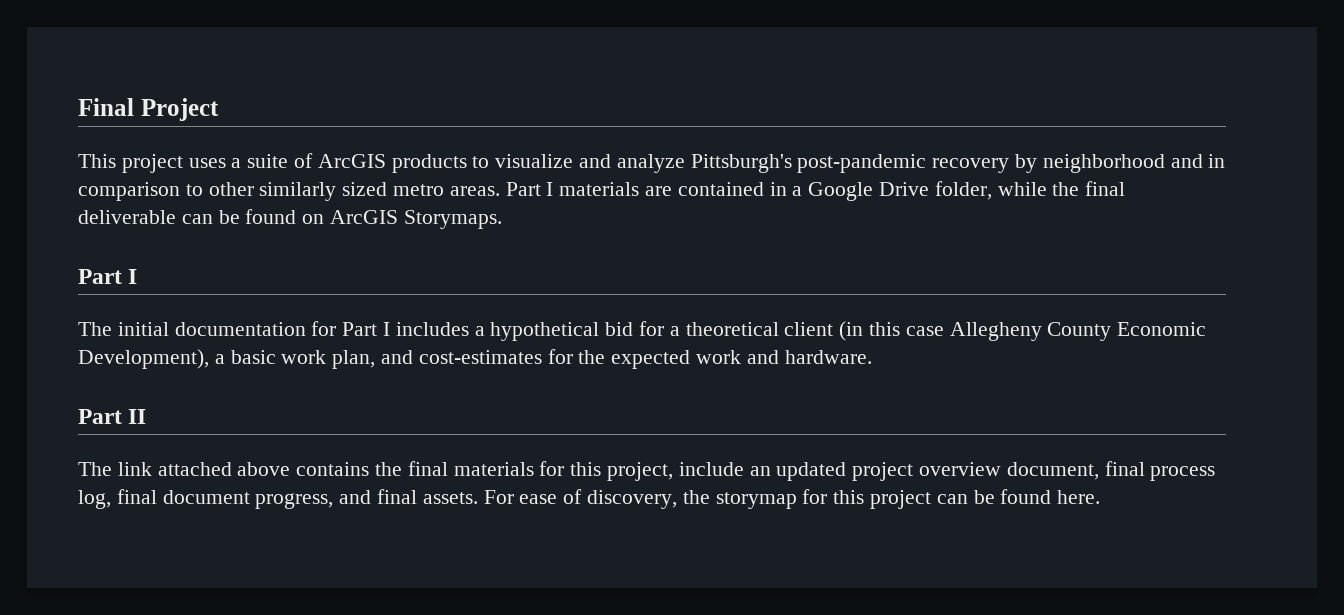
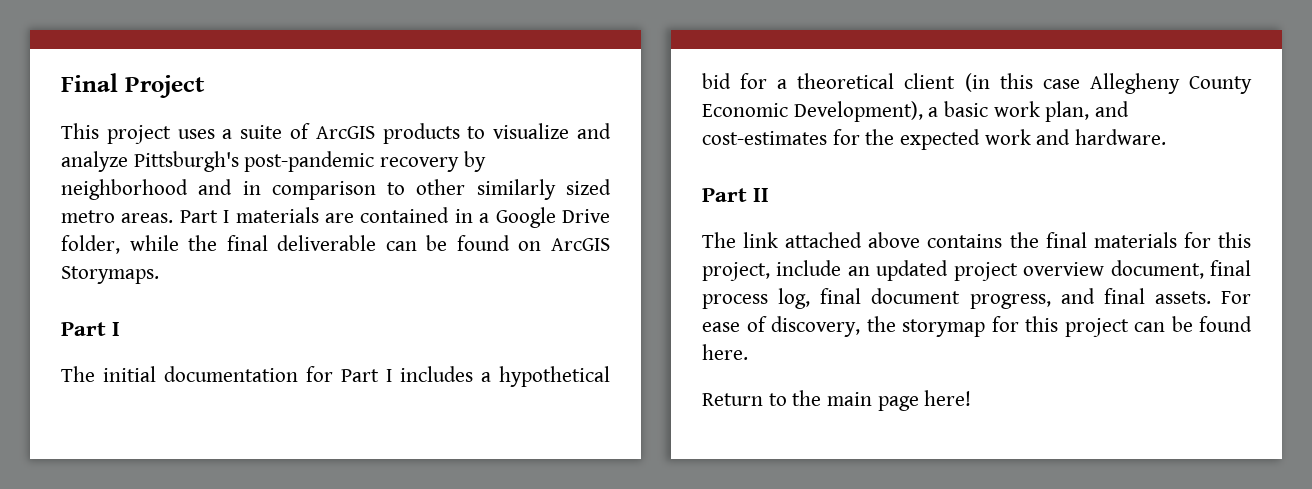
+ Return to the main page here!

